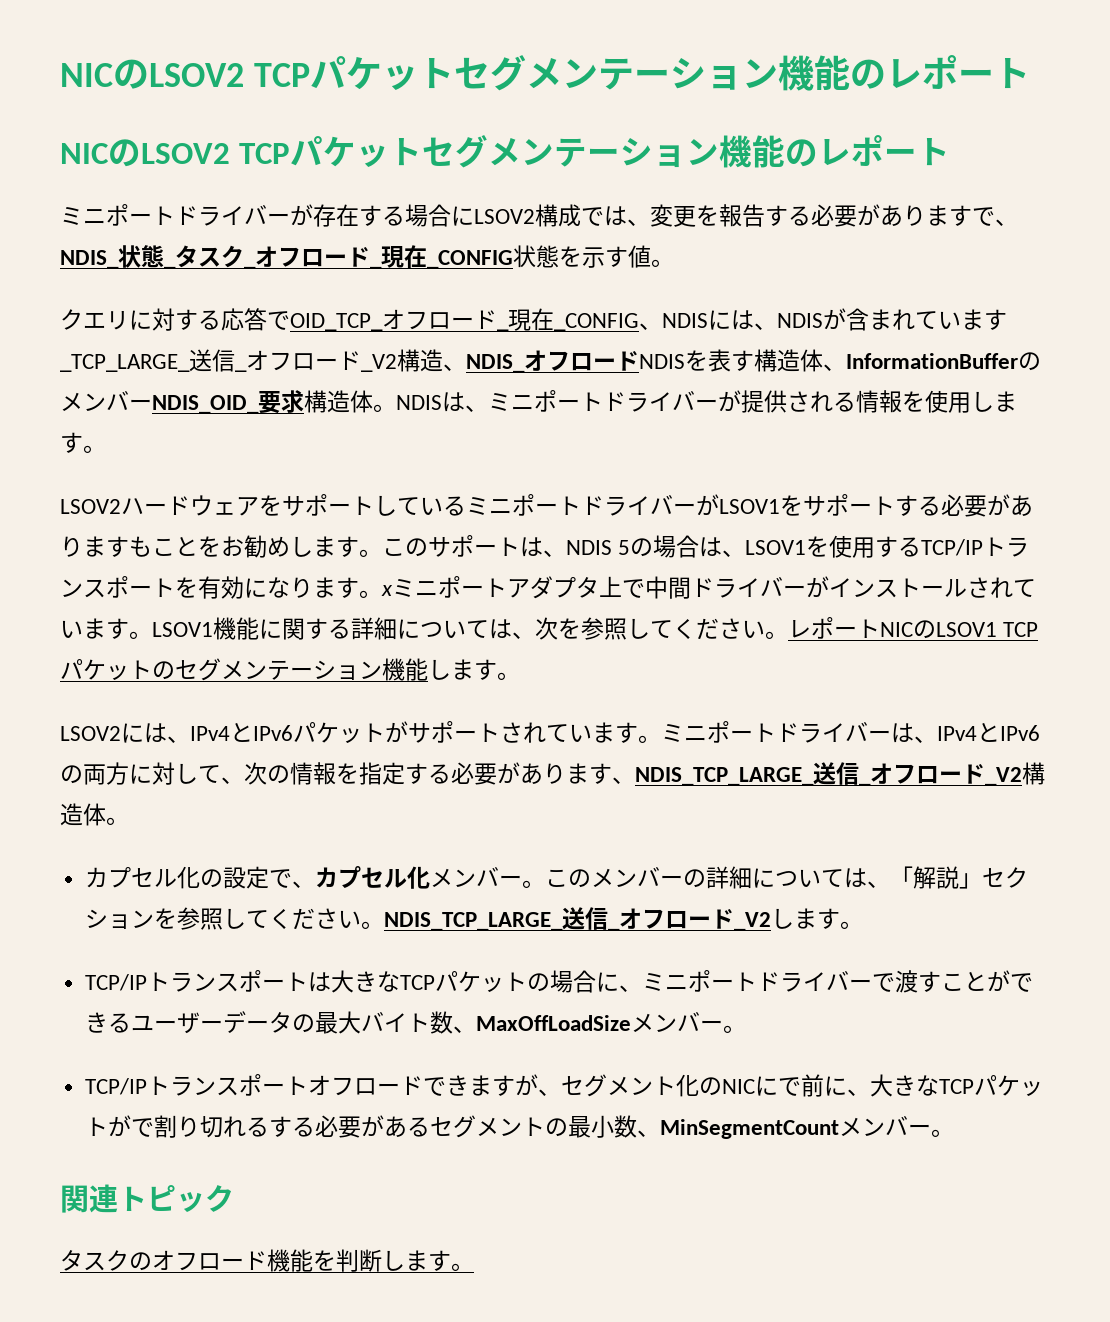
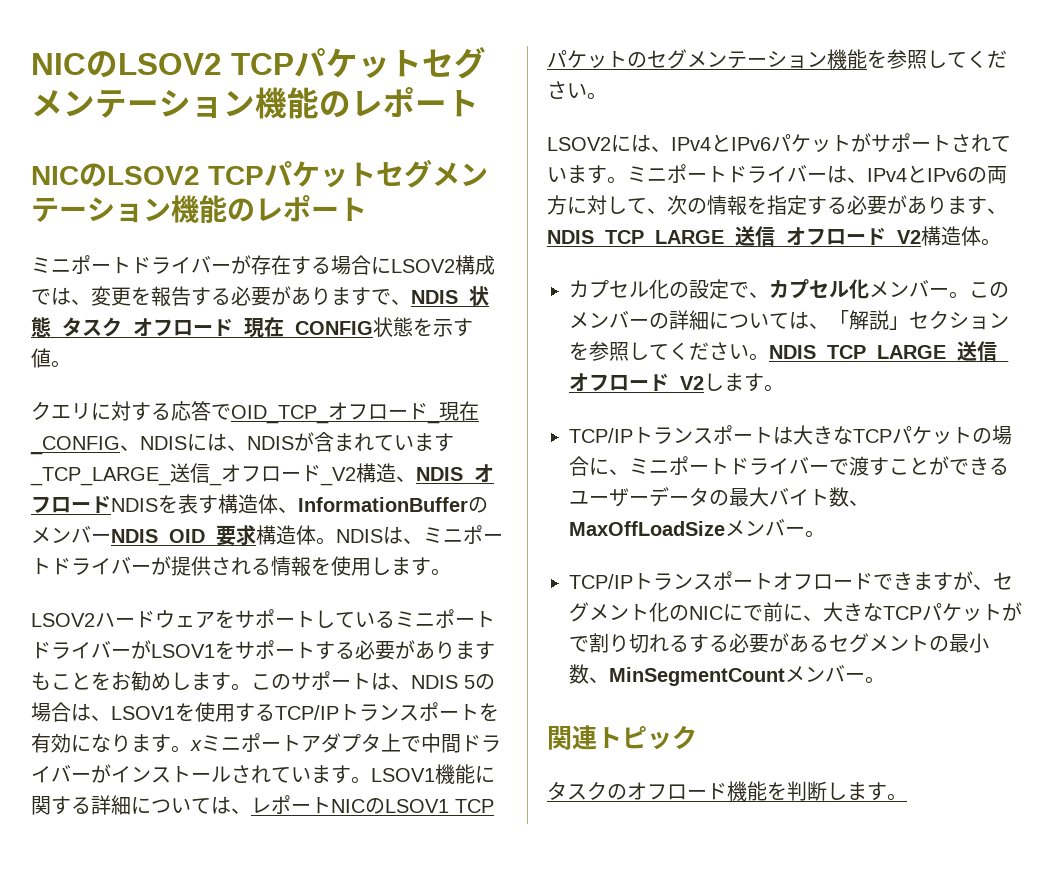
- LSOV1機能に関する詳細については、次を参照してください。レポートNICのLSOV1 TCPパケットのセグメンテーション機能します。
+ LSOV1機能に関する詳細については、レポートNICのLSOV1 TCPパケットのセグメンテーション機能を参照してください。

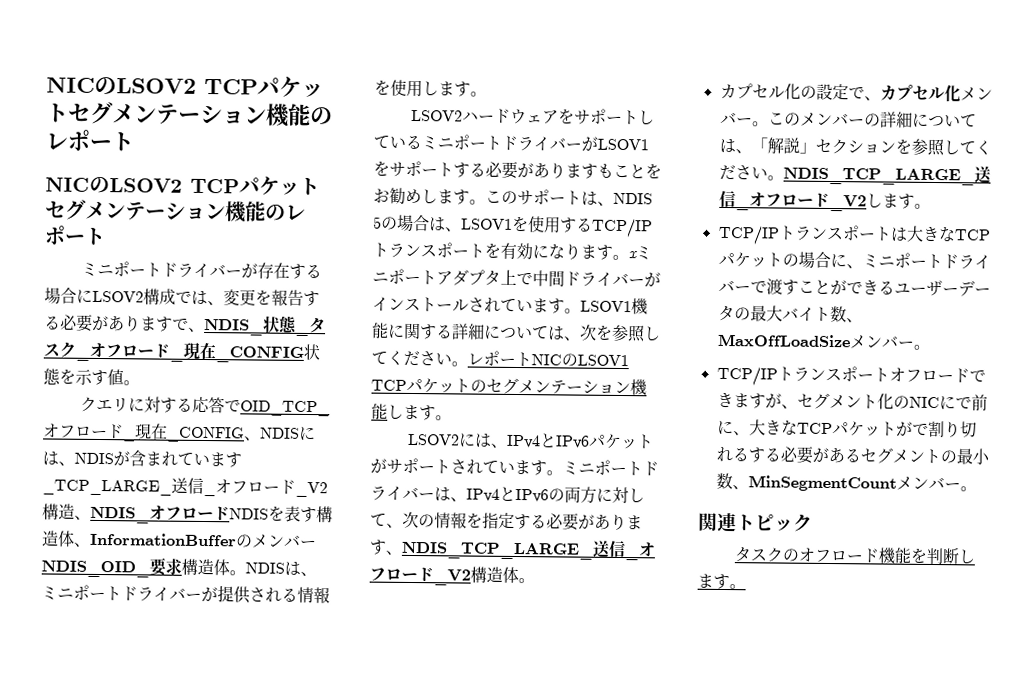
- LSOV1機能に関する詳細については、レポートNICのLSOV1 TCPパケットのセグメンテーション機能を参照してください。
+ LSOV1機能に関する詳細については、次を参照してください。レポートNICのLSOV1 TCPパケットのセグメンテーション機能します。

